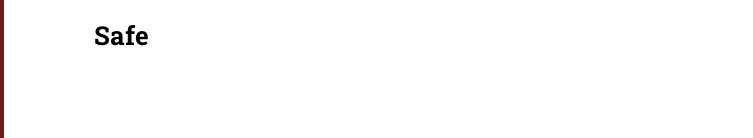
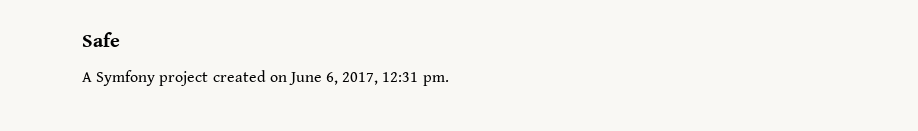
+ A Symfony project created on June 6, 2017, 12:31 pm.

